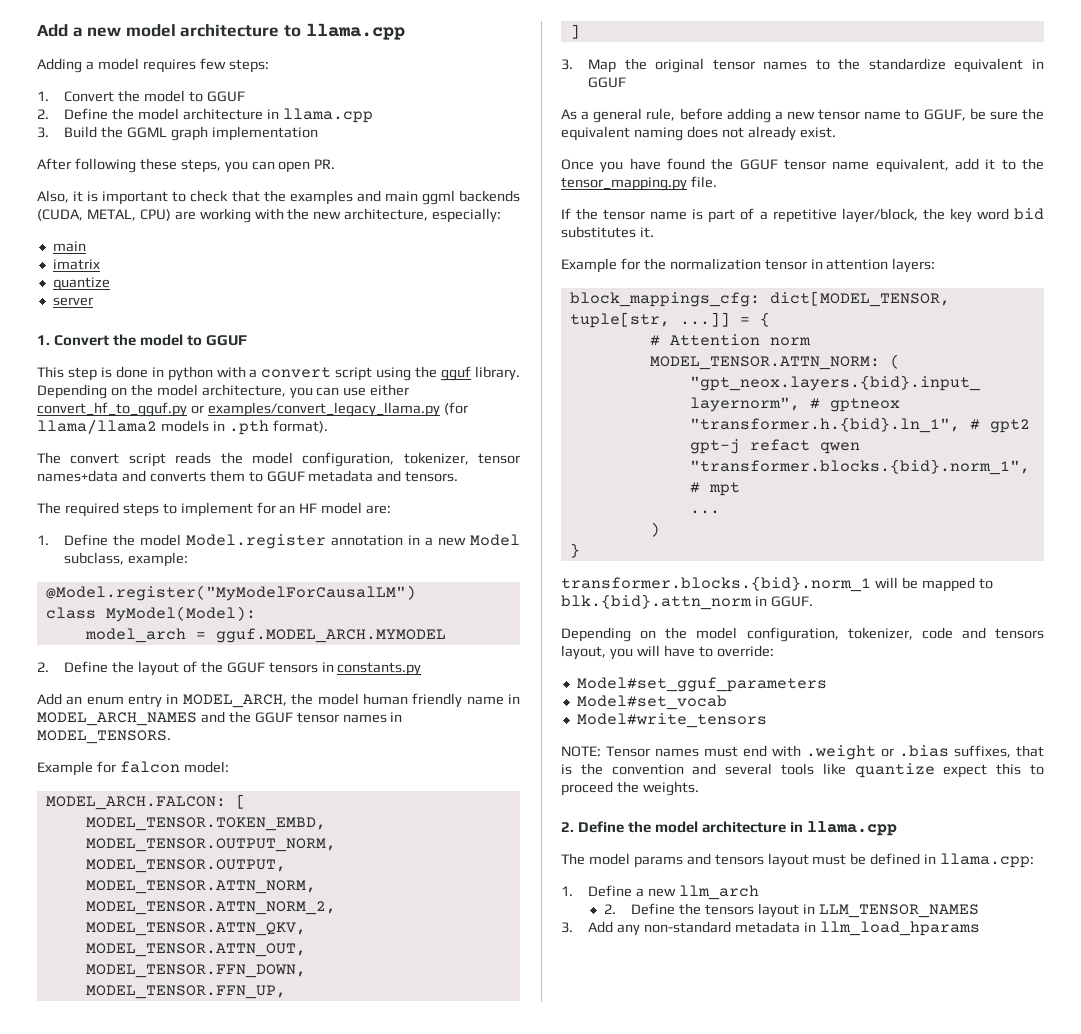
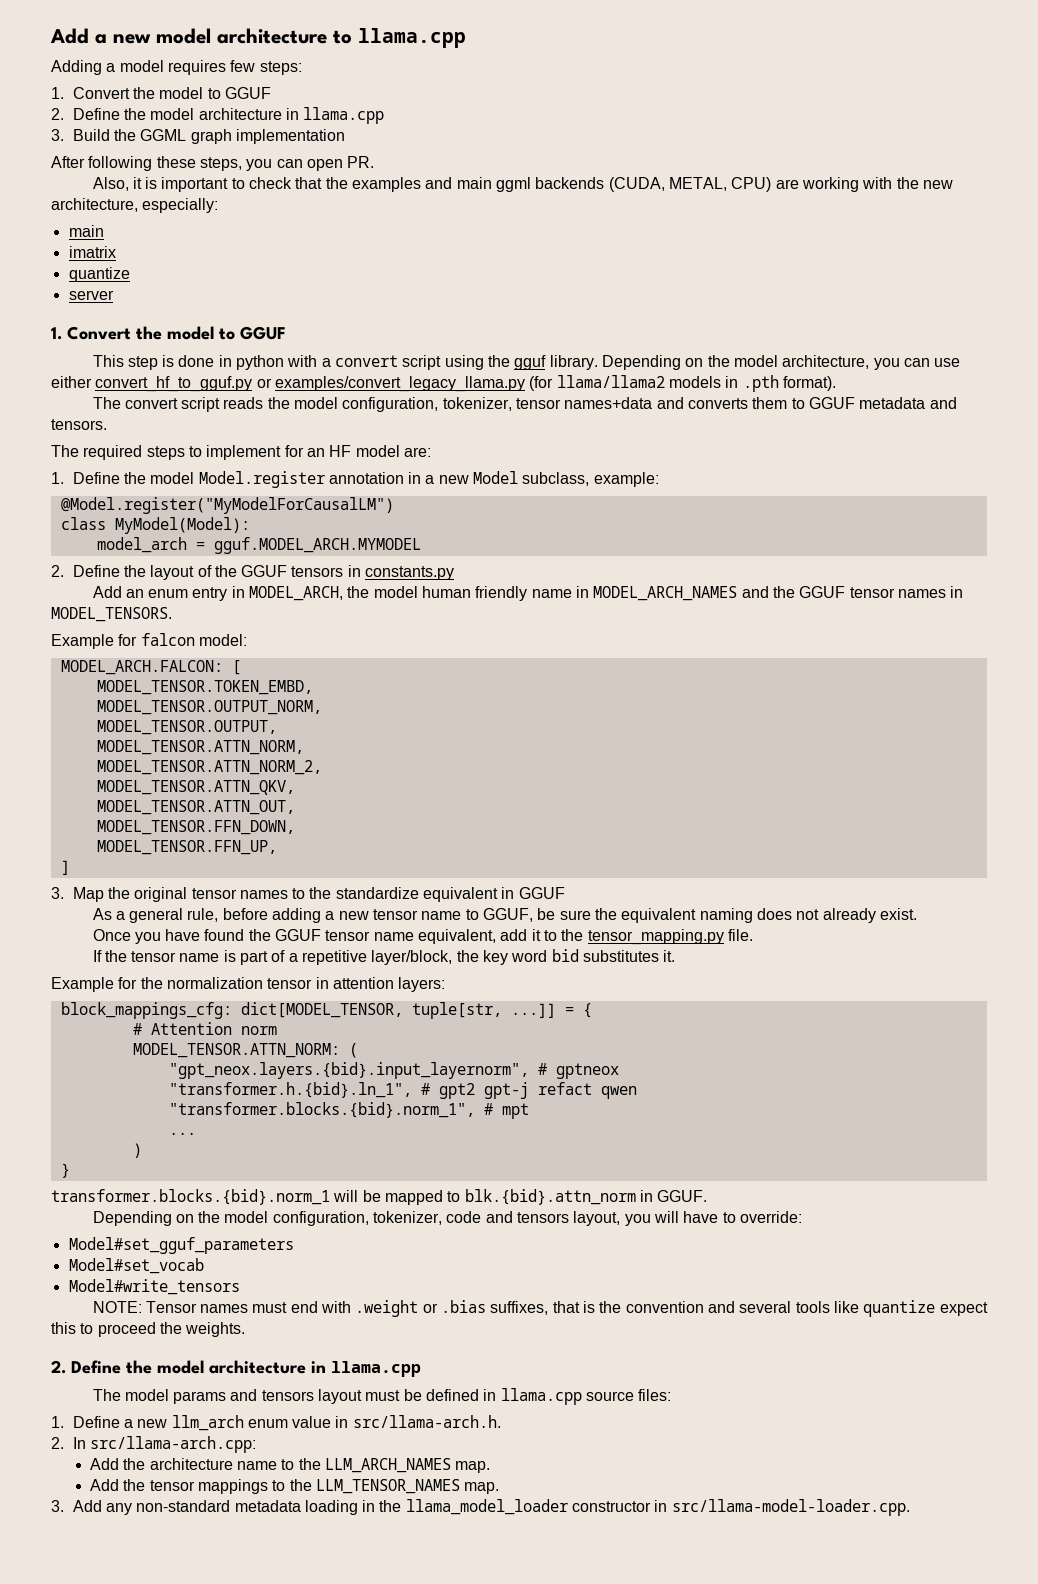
- The model params and tensors layout must be defined in llama.cpp:
+ The model params and tensors layout must be defined in llama.cpp source files:
- 1. Define a new llm_arch
- 2. Define the tensors layout in LLM_TENSOR_NAMES
+ 1. Define a new llm_arch enum value in src/llama-arch.h.
+ 2. In src/llama-arch.cpp:
+ Add the architecture name to the LLM_ARCH_NAMES map.
+ Add the tensor mappings to the LLM_TENSOR_NAMES map.
- 3. Add any non-standard metadata in llm_load_hparams
+ 3. Add any non-standard metadata loading in the llama_model_loader constructor in src/llama-model-loader.cpp.

